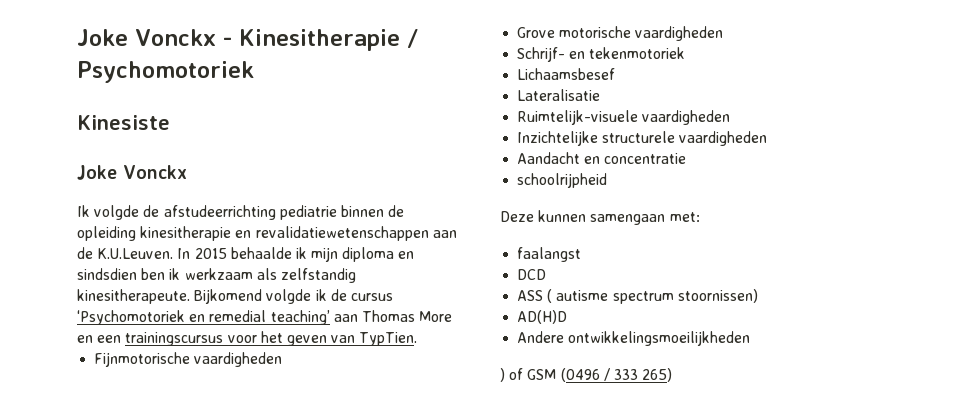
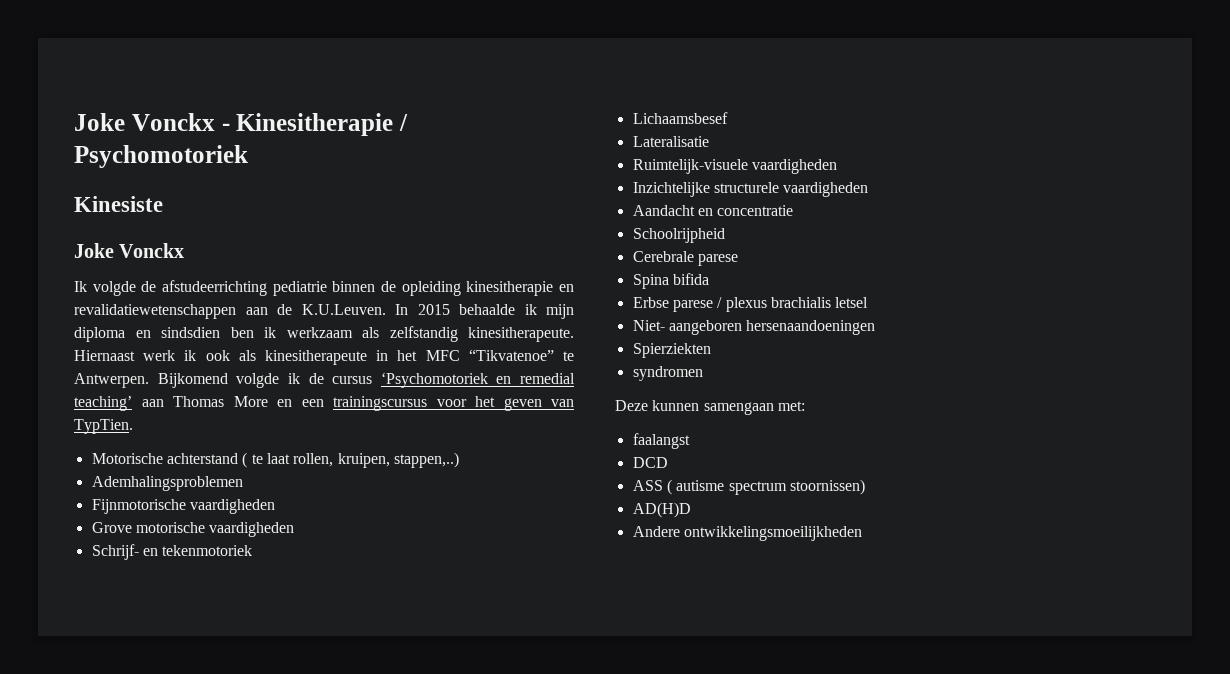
+ Hiernaast werk ik ook als kinesitherapeute in het MFC “Tikvatenoe” te Antwerpen.
+ Motorische achterstand ( te laat rollen, kruipen, stappen,..)
+ Ademhalingsproblemen
- schoolrijpheid
+ Schoolrijpheid
+ Cerebrale parese
+ Spina bifida
+ Erbse parese / plexus brachialis letsel
+ Niet- aangeboren hersenaandoeningen
+ Spierziekten
+ syndromen
- ) of GSM (0496 / 333 265)

